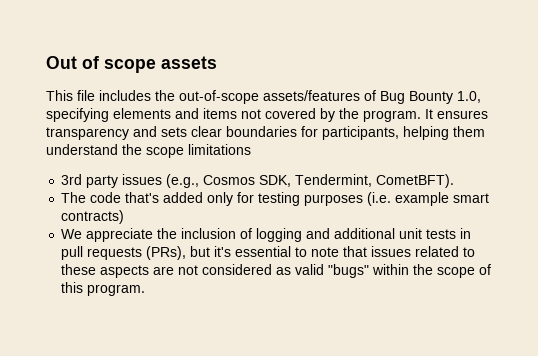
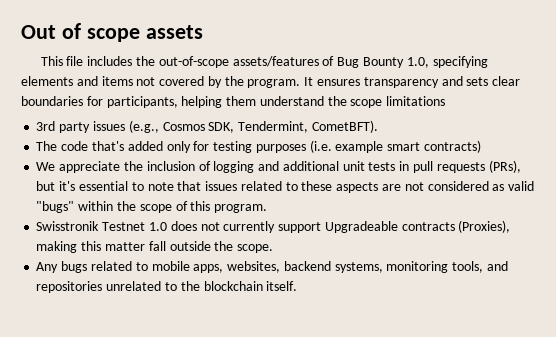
+ Swisstronik Testnet 1.0 does not currently support Upgradeable contracts (Proxies), making this matter fall outside the scope.
+ Any bugs related to mobile apps, websites, backend systems, monitoring tools, and repositories unrelated to the blockchain itself.

